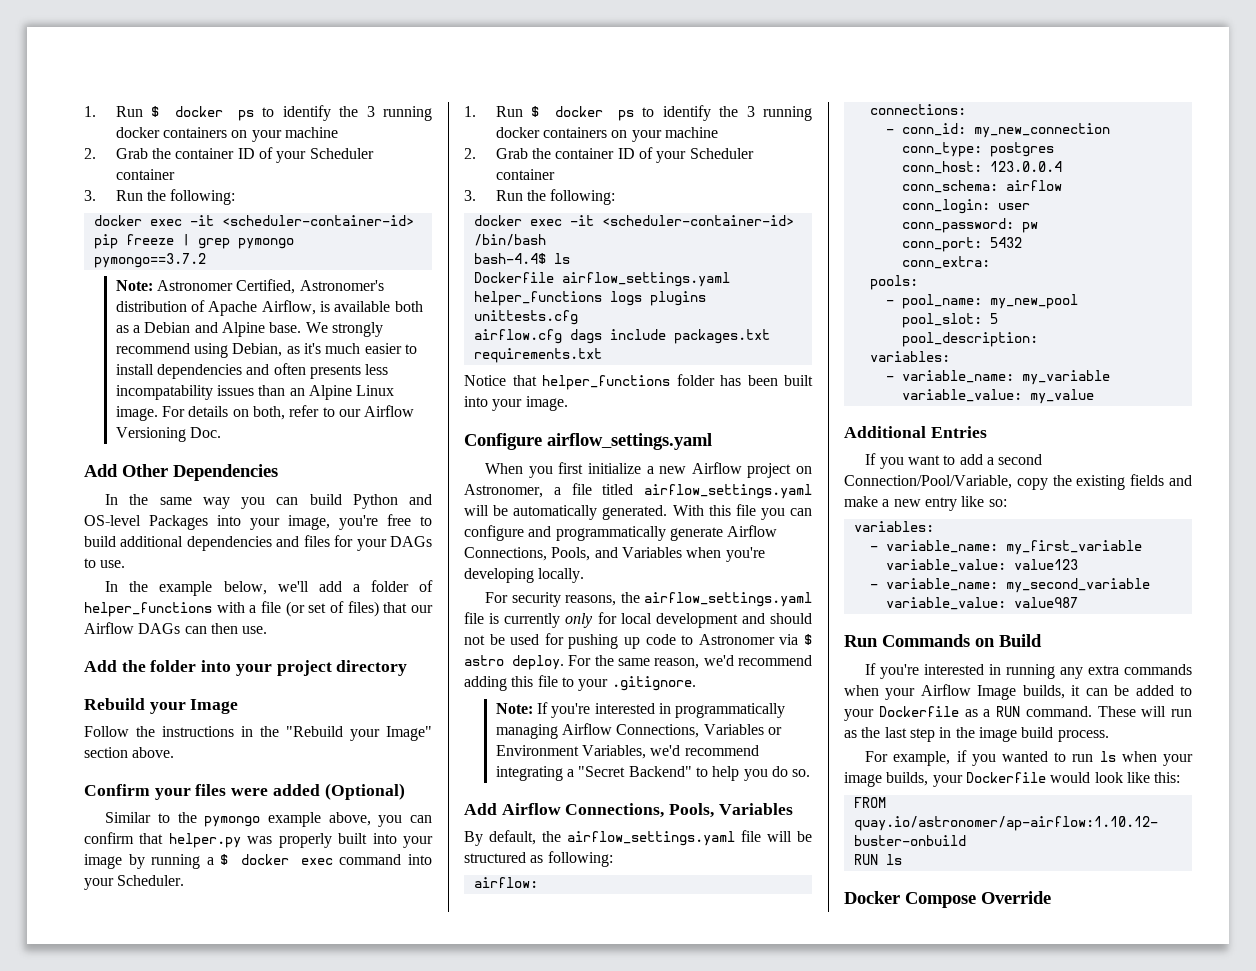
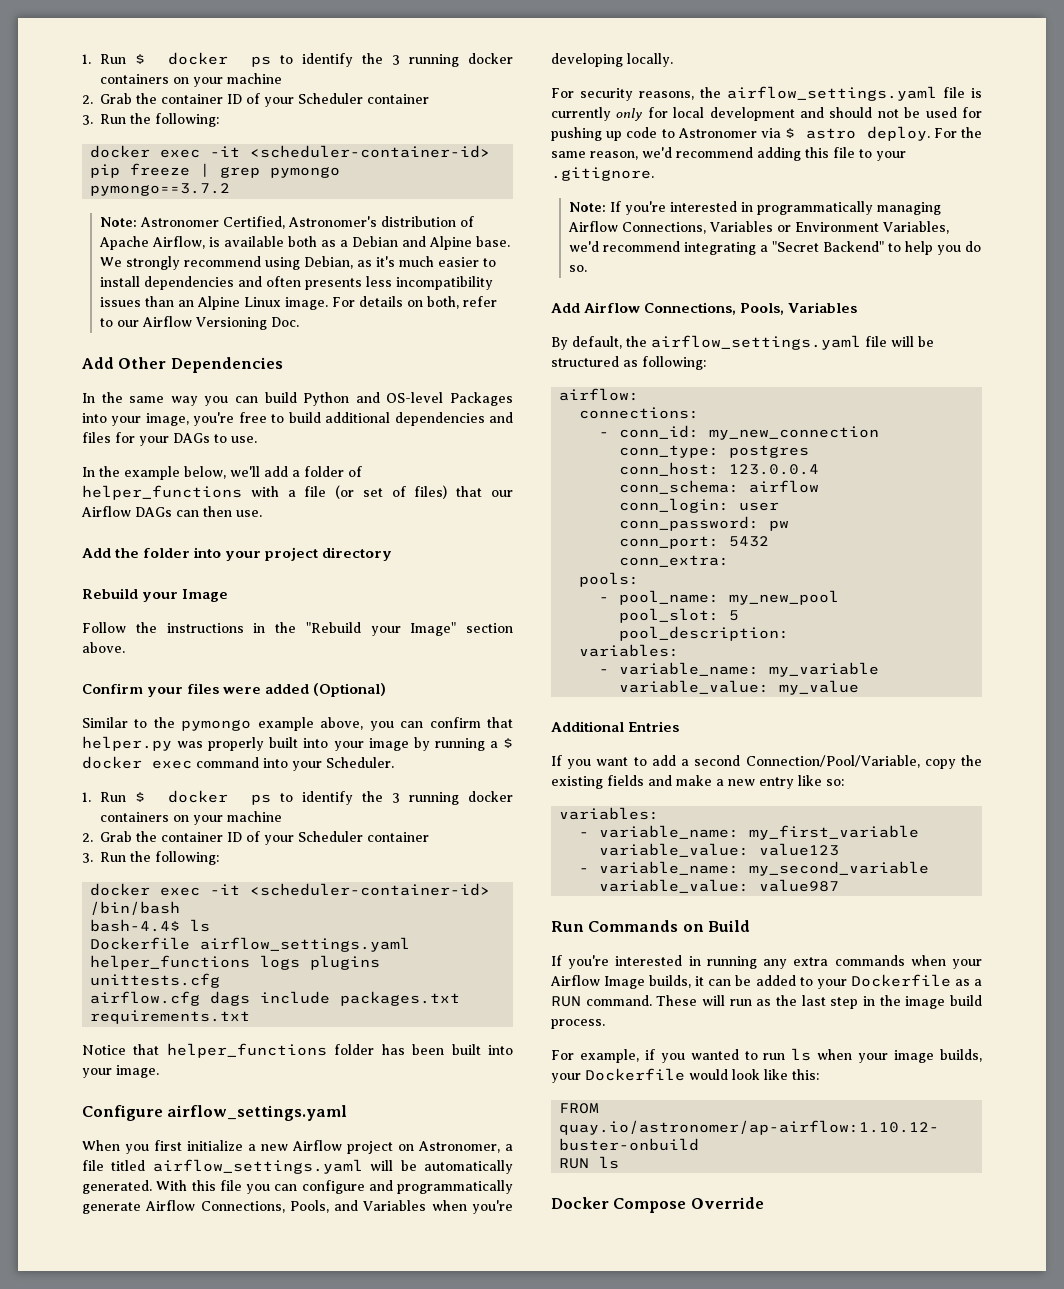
- We strongly recommend using Debian, as it's much easier to install dependencies and often presents less incompatability issues than an Alpine Linux image.
+ We strongly recommend using Debian, as it's much easier to install dependencies and often presents less incompatibility issues than an Alpine Linux image.

